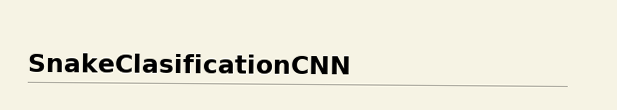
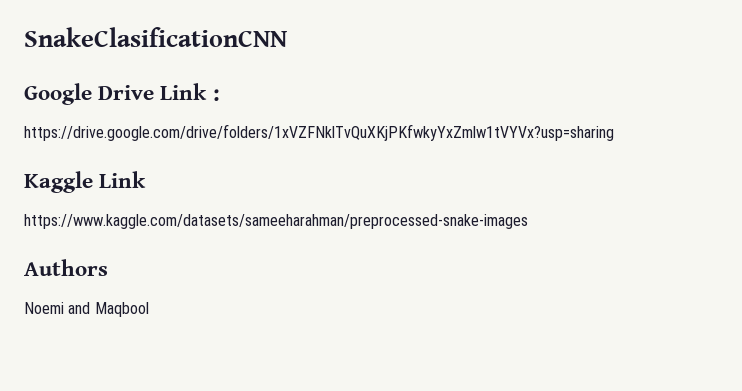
+ Google Drive Link :
+ https://drive.google.com/drive/folders/1xVZFNklTvQuXKjPKfwkyYxZmlw1tVYVx?usp=sharing
+ Kaggle Link
+ https://www.kaggle.com/datasets/sameeharahman/preprocessed-snake-images
+ Authors
+ Noemi and Maqbool

